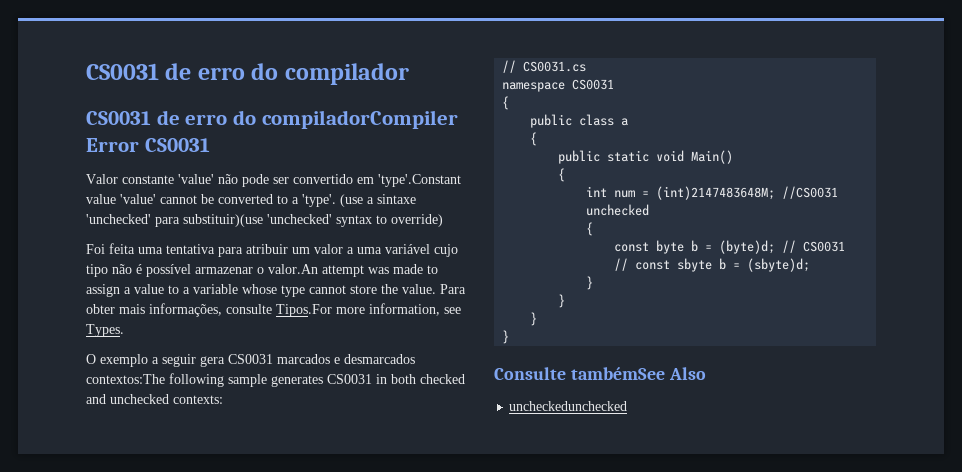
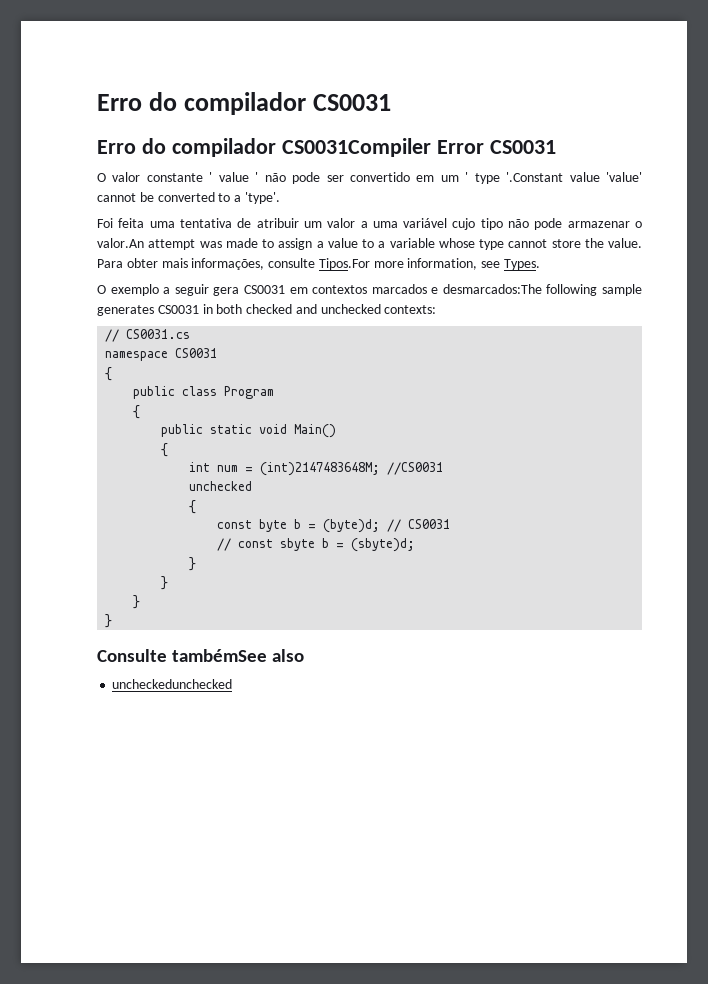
- CS0031 de erro do compilador
- CS0031 de erro do compiladorCompiler Error CS0031
- Valor constante 'value' não pode ser convertido em 'type'.Constant value 'value' cannot be converted to a 'type'. (use a sintaxe 'unchecked' para substituir)(use 'unchecked' syntax to override)
+ Erro do compilador CS0031
+ Erro do compilador CS0031Compiler Error CS0031
+ O valor constante ' value ' não pode ser convertido em um ' type '.Constant value 'value' cannot be converted to a 'type'.
- Foi feita uma tentativa para atribuir um valor a uma variável cujo tipo não é possível armazenar o valor.An attempt was made to assign a value to a variable whose type cannot store the value.
+ Foi feita uma tentativa de atribuir um valor a uma variável cujo tipo não pode armazenar o valor.An attempt was made to assign a value to a variable whose type cannot store the value.
- O exemplo a seguir gera CS0031 marcados e desmarcados contextos:The following sample generates CS0031 in both checked and unchecked contexts:
+ O exemplo a seguir gera CS0031 em contextos marcados e desmarcados:The following sample generates CS0031 in both checked and unchecked contexts:
- public class a
+ public class Program
- Consulte tambémSee Also
+ Consulte tambémSee also

